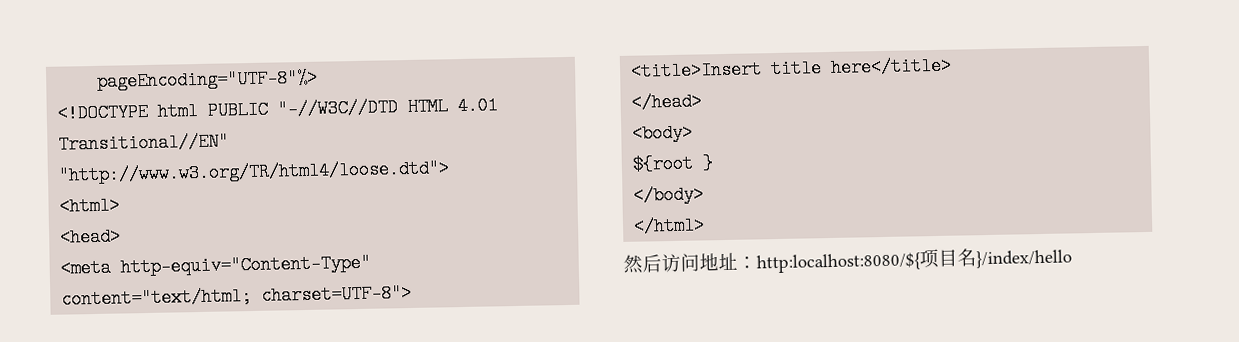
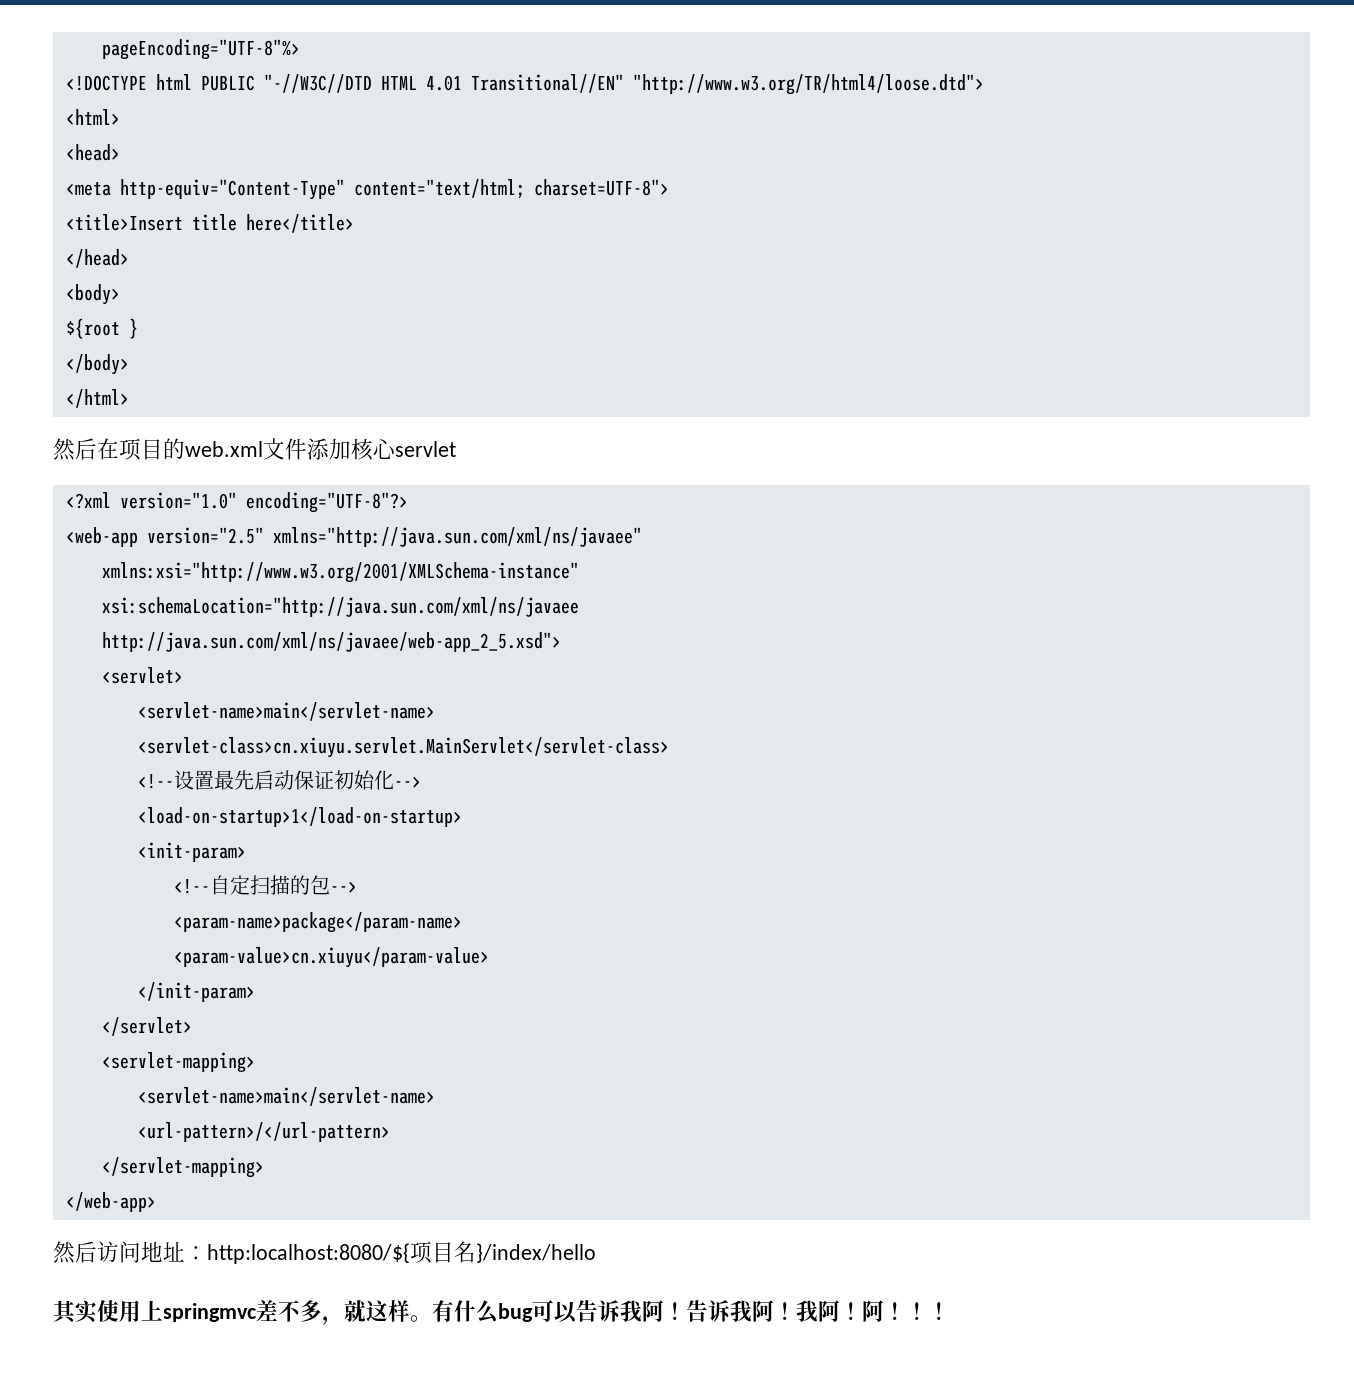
+ 然后在项目的web.xml文件添加核心servlet
+ <?xml version="1.0" encoding="UTF-8"?>
+ <web-app version="2.5" xmlns="http://java.sun.com/xml/ns/javaee"
+ xmlns:xsi="http://www.w3.org/2001/XMLSchema-instance"
+ xsi:schemaLocation="http://java.sun.com/xml/ns/javaee
+ http://java.sun.com/xml/ns/javaee/web-app_2_5.xsd">
+ <servlet>
+ <servlet-name>main</servlet-name>
+ <servlet-class>cn.xiuyu.servlet.MainServlet</servlet-class>
+ <!--设置最先启动保证初始化-->
+ <load-on-startup>1</load-on-startup>
+ <init-param>
+ <!--自定扫描的包-->
+ <param-name>package</param-name>
+ <param-value>cn.xiuyu</param-value>
+ </init-param>
+ </servlet>
+ <servlet-mapping>
+ <servlet-name>main</servlet-name>
+ <url-pattern>/</url-pattern>
+ </servlet-mapping>
+ </web-app>
+ 其实使用上springmvc差不多，就这样。有什么bug可以告诉我阿！告诉我阿！我阿！阿！！！

